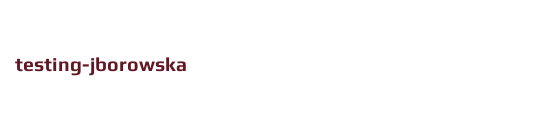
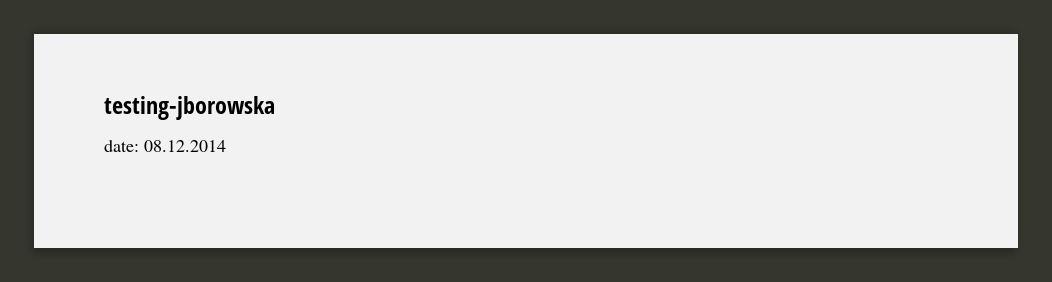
+ date: 08.12.2014

